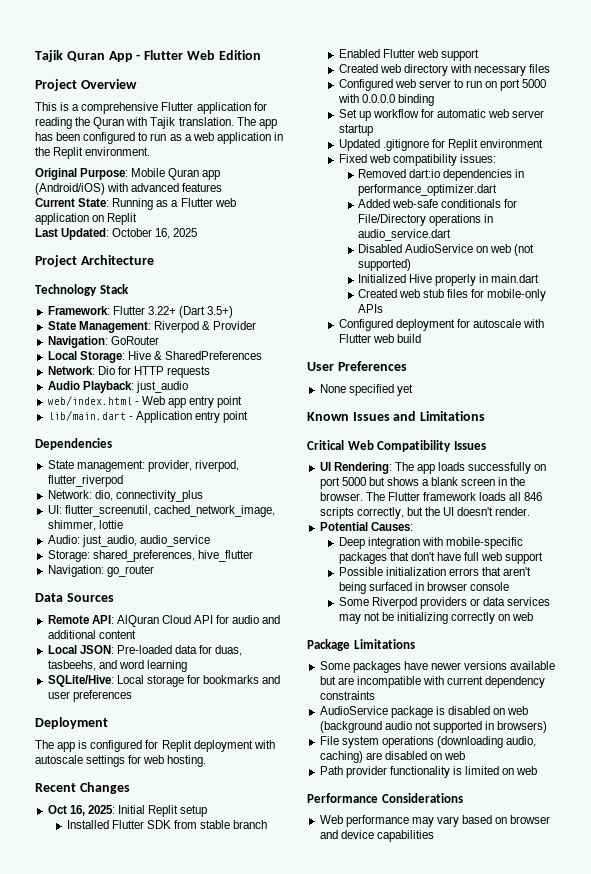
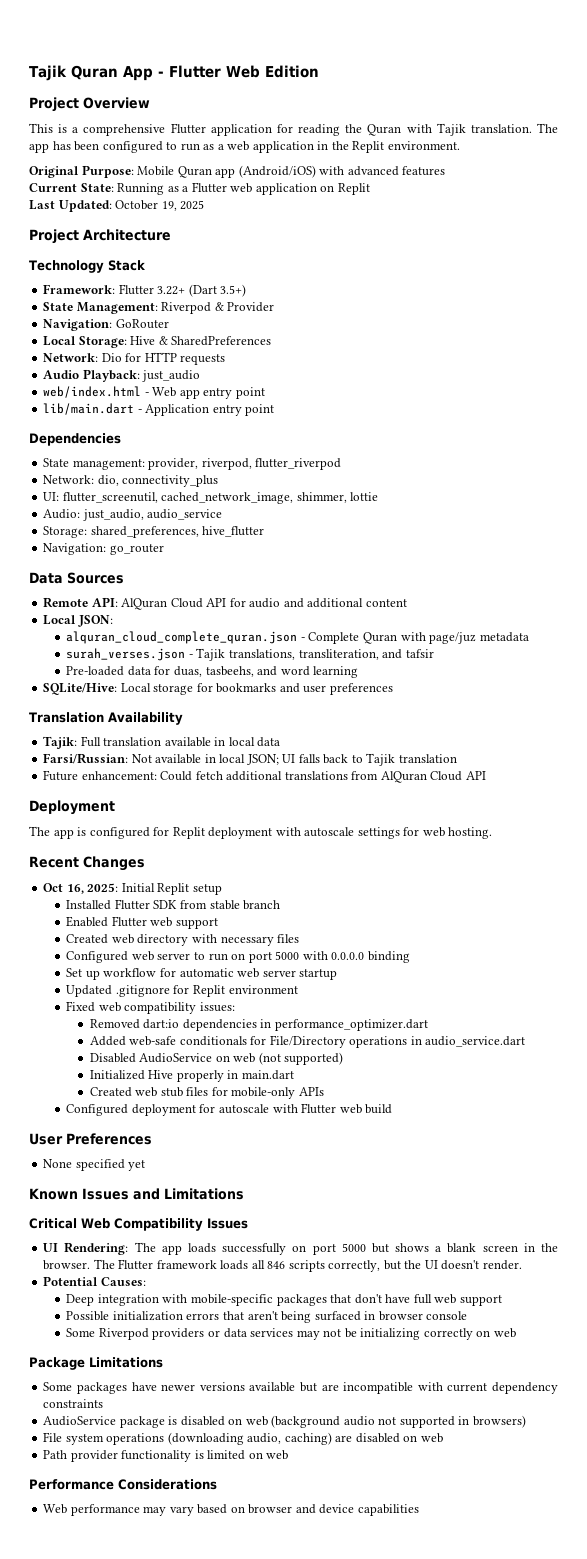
- Last Updated: October 16, 2025
+ Last Updated: October 19, 2025
- Local JSON: Pre-loaded data for duas, tasbeehs, and word learning
+ Local JSON:
+ alquran_cloud_complete_quran.json - Complete Quran with page/juz metadata
+ surah_verses.json - Tajik translations, transliteration, and tafsir
+ Pre-loaded data for duas, tasbeehs, and word learning
+ Translation Availability
+ Tajik: Full translation available in local data
+ Farsi/Russian: Not available in local JSON; UI falls back to Tajik translation
+ Future enhancement: Could fetch additional translations from AlQuran Cloud API

